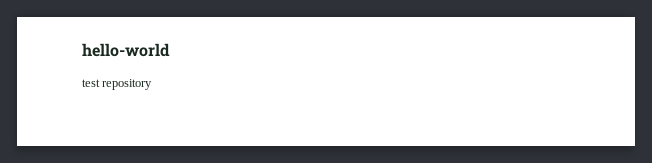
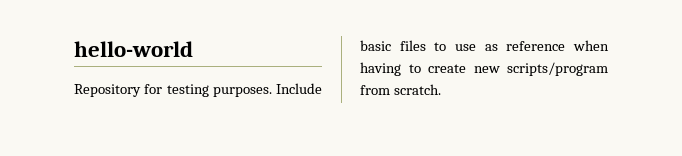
- test repository
+ Repository for testing purposes. Include basic files to use as reference when having to create new scripts/program from scratch.

